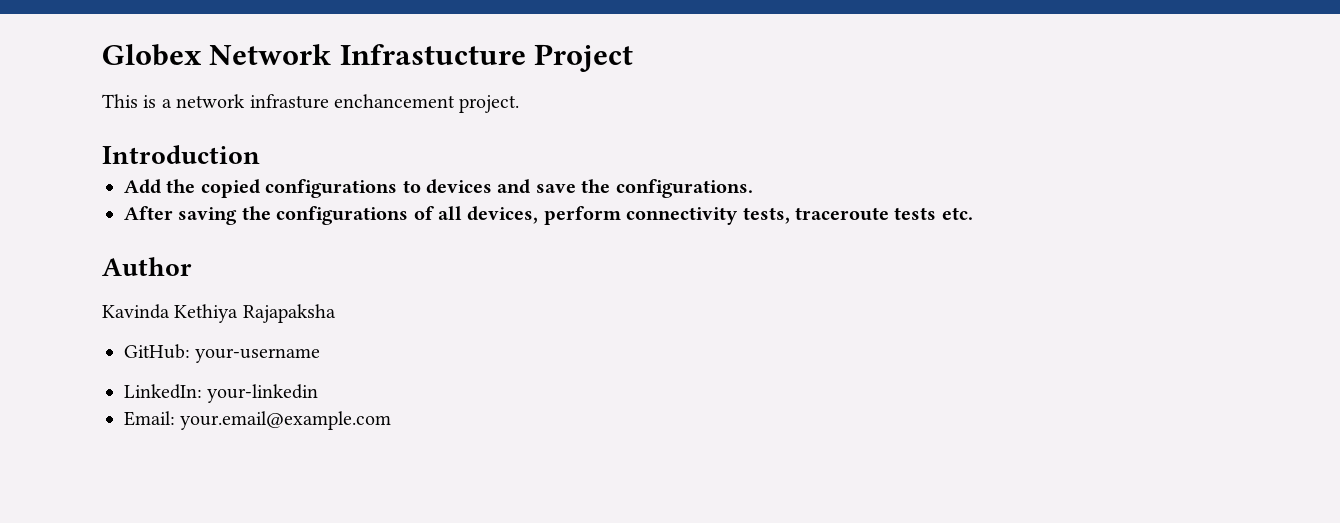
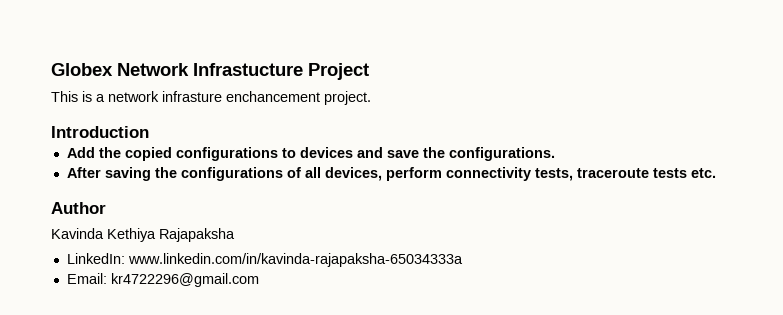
- GitHub: your-username
- LinkedIn: your-linkedin
+ LinkedIn: www.linkedin.com/in/kavinda-rajapaksha-65034333a
- Email: your.email@example.com
+ Email: kr4722296@gmail.com

